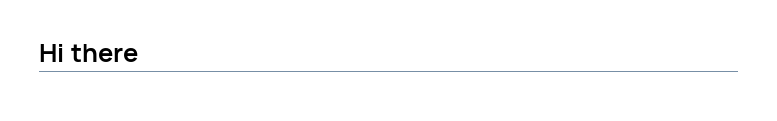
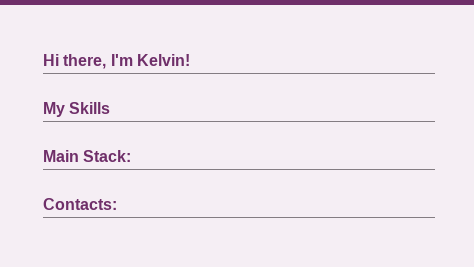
- Hi there
+ Hi there, I'm Kelvin!
+ My Skills
+ Main Stack:
+ Contacts:

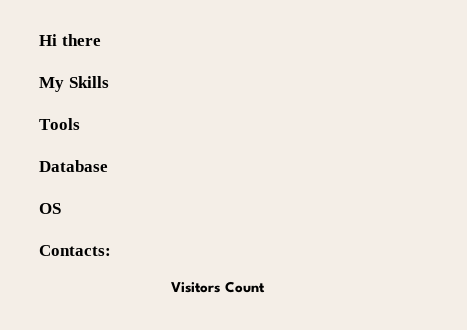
- Hi there, I'm Kelvin!
+ Hi there
- Main Stack:
+ Tools
+ Database
+ OS
+ Visitors Count

